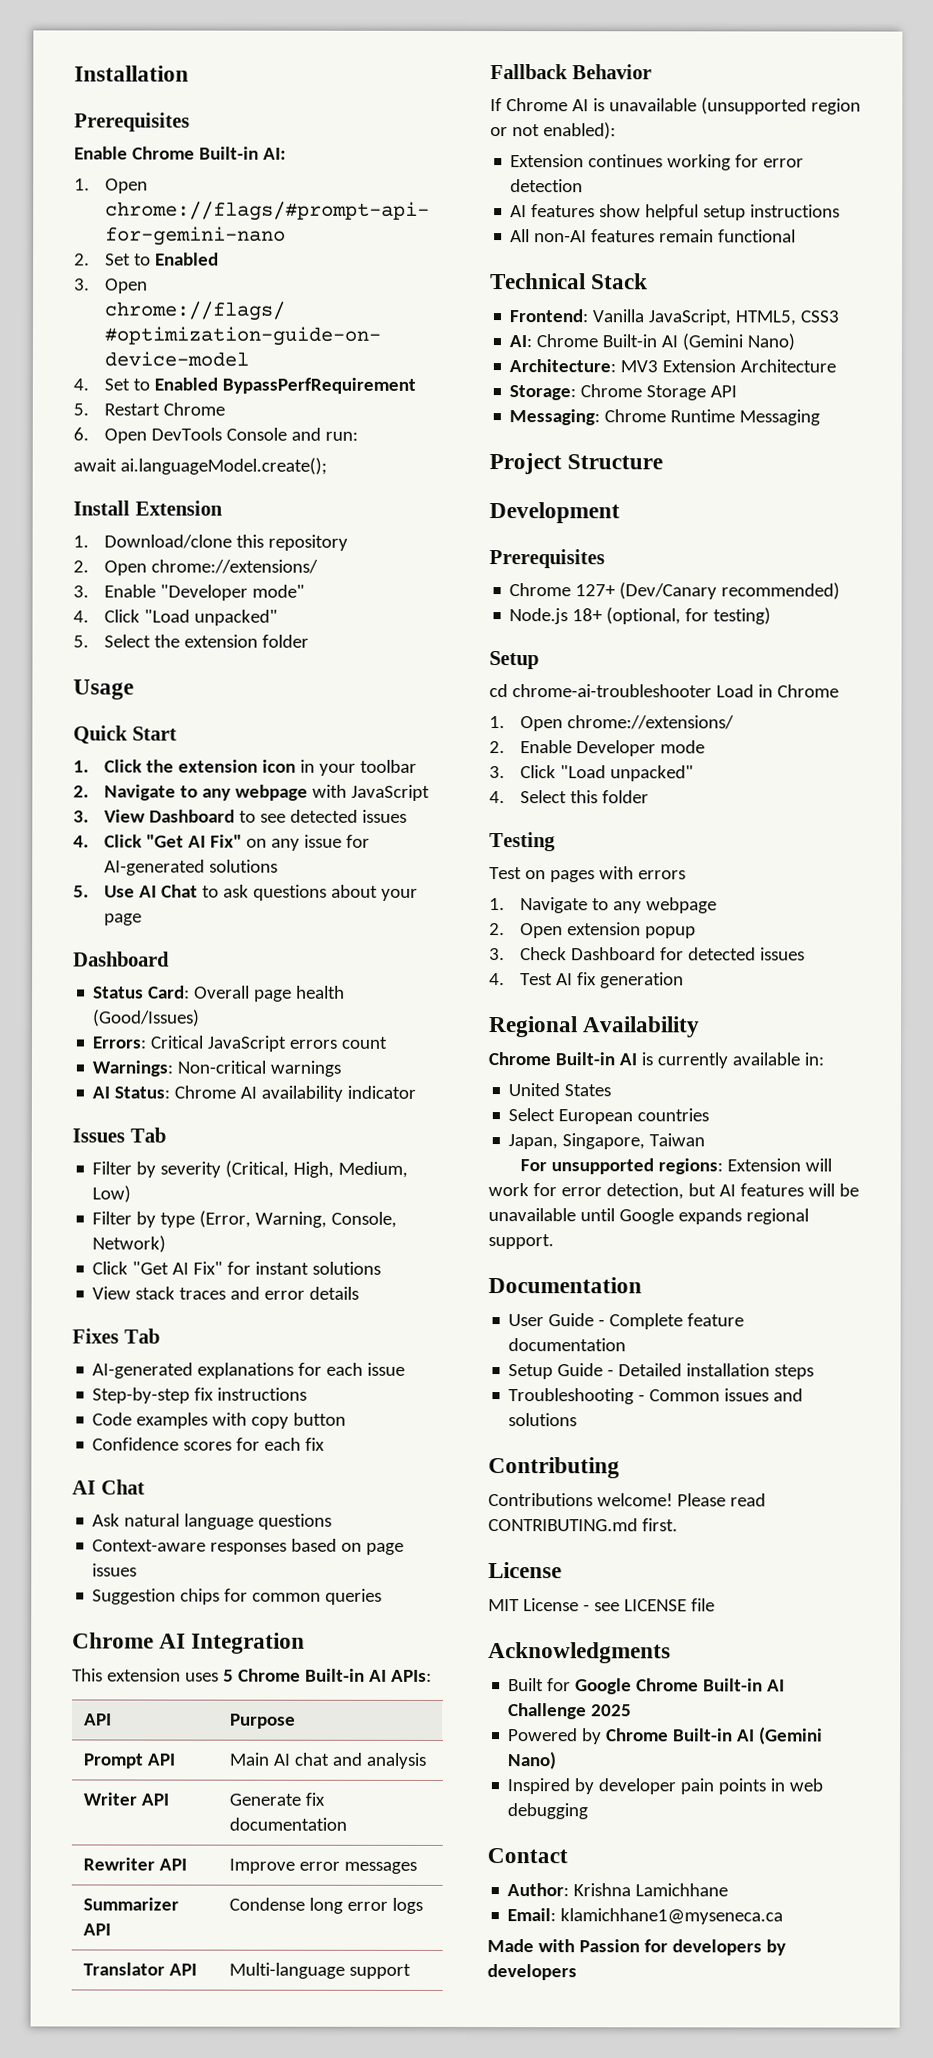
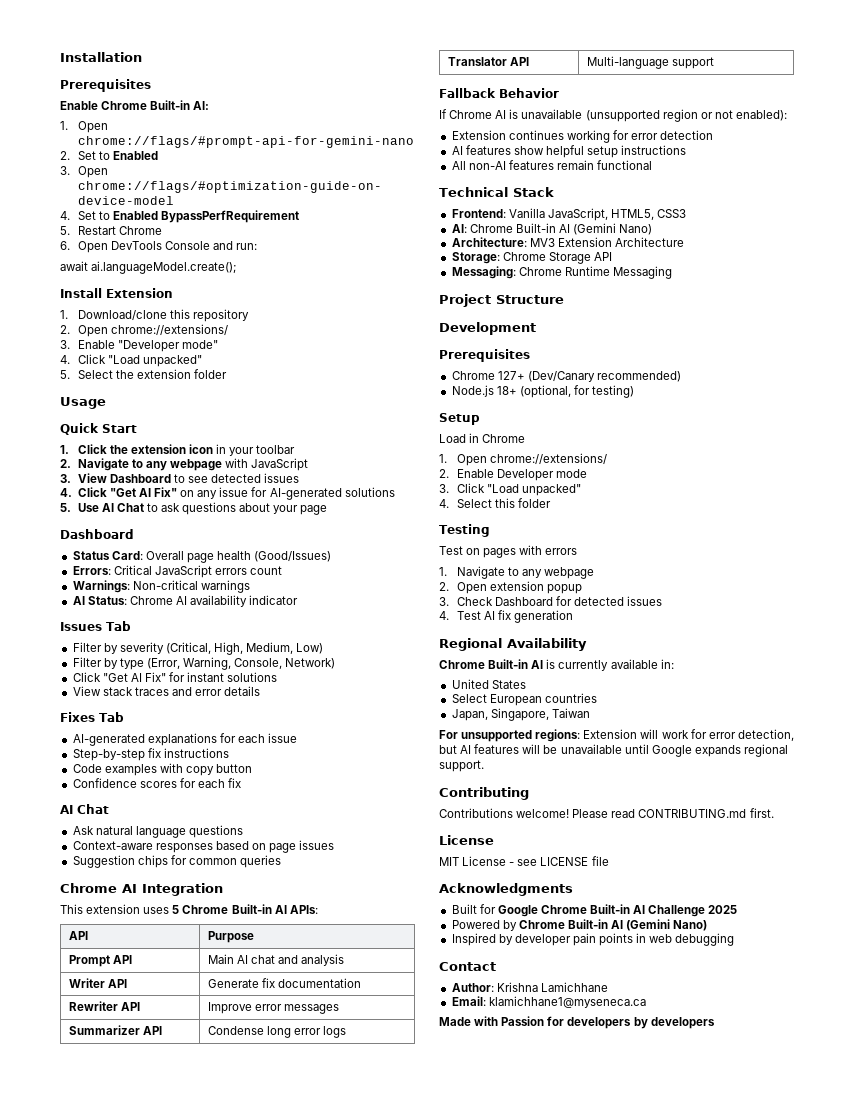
- cd chrome-ai-troubleshooter Load in Chrome
+ Load in Chrome
- Documentation
- User Guide - Complete feature documentation
- Setup Guide - Detailed installation steps
- Troubleshooting - Common issues and solutions

